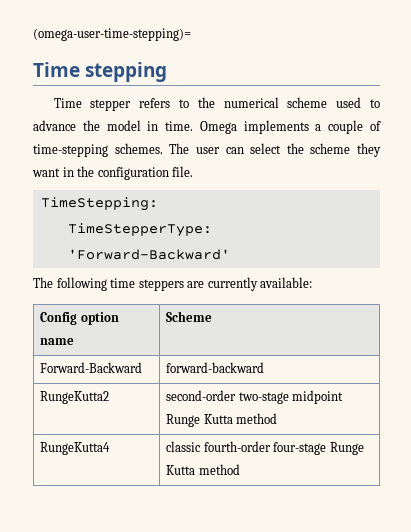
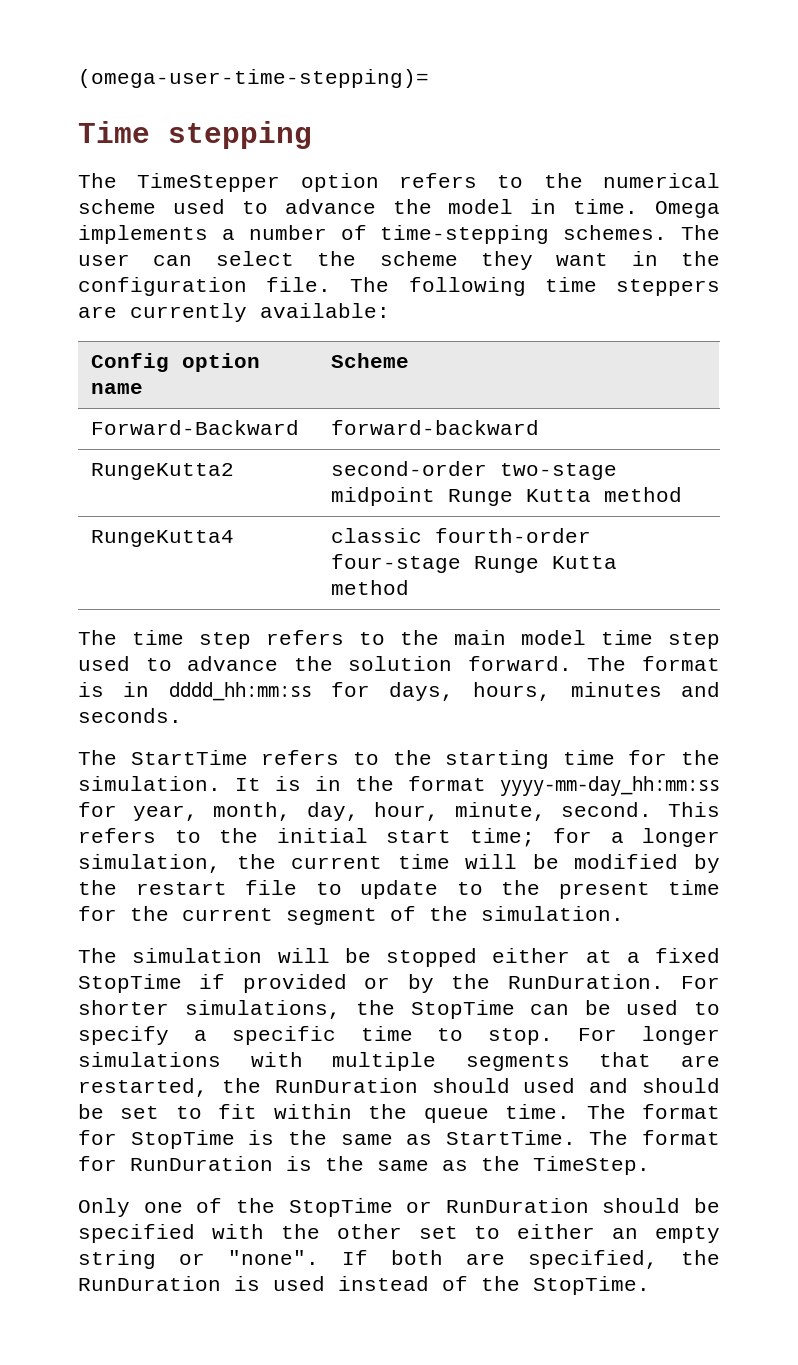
- Time stepper refers to the numerical scheme used to advance the model in time.
+ The TimeStepper option refers to the numerical scheme used to advance the model in time.
- Omega implements a couple of time-stepping schemes.
+ Omega implements a number of time-stepping schemes.
- The user can select the scheme they want in the configuration file.
- TimeStepping:
- TimeStepperType: 'Forward-Backward'
- The following time steppers are currently available:
+ The user can select the scheme they want in the configuration file. The following time steppers are currently available:
+ The time step refers to the main model time step used to advance the solution forward. The format is in dddd_hh:mm:ss for days, hours, minutes and seconds.
+ The StartTime refers to the starting time for the simulation. It is in the format yyyy-mm-day_hh:mm:ss for year, month, day, hour, minute, second. This refers to the initial start time; for a longer simulation, the current time will be modified by the restart file to update to the present time for the current segment of the simulation.
+ The simulation will be stopped either at a fixed StopTime if provided or by the RunDuration. For shorter simulations, the StopTime can be used to specify a specific time to stop. For longer simulations with multiple segments that are restarted, the RunDuration should used and should be set to fit within the queue time. The format for StopTime is the same as StartTime. The format for RunDuration is the same as the TimeStep.
+ Only one of the StopTime or RunDuration should be specified with the other set to either an empty string or "none". If both are specified, the RunDuration is used instead of the StopTime.

